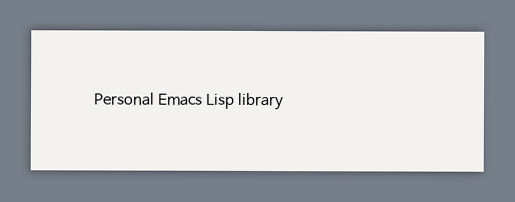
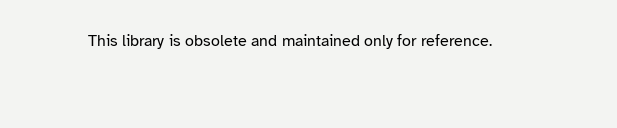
- Personal Emacs Lisp library
+ This library is obsolete and maintained only for reference.

